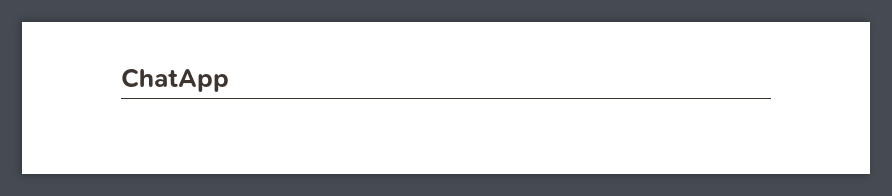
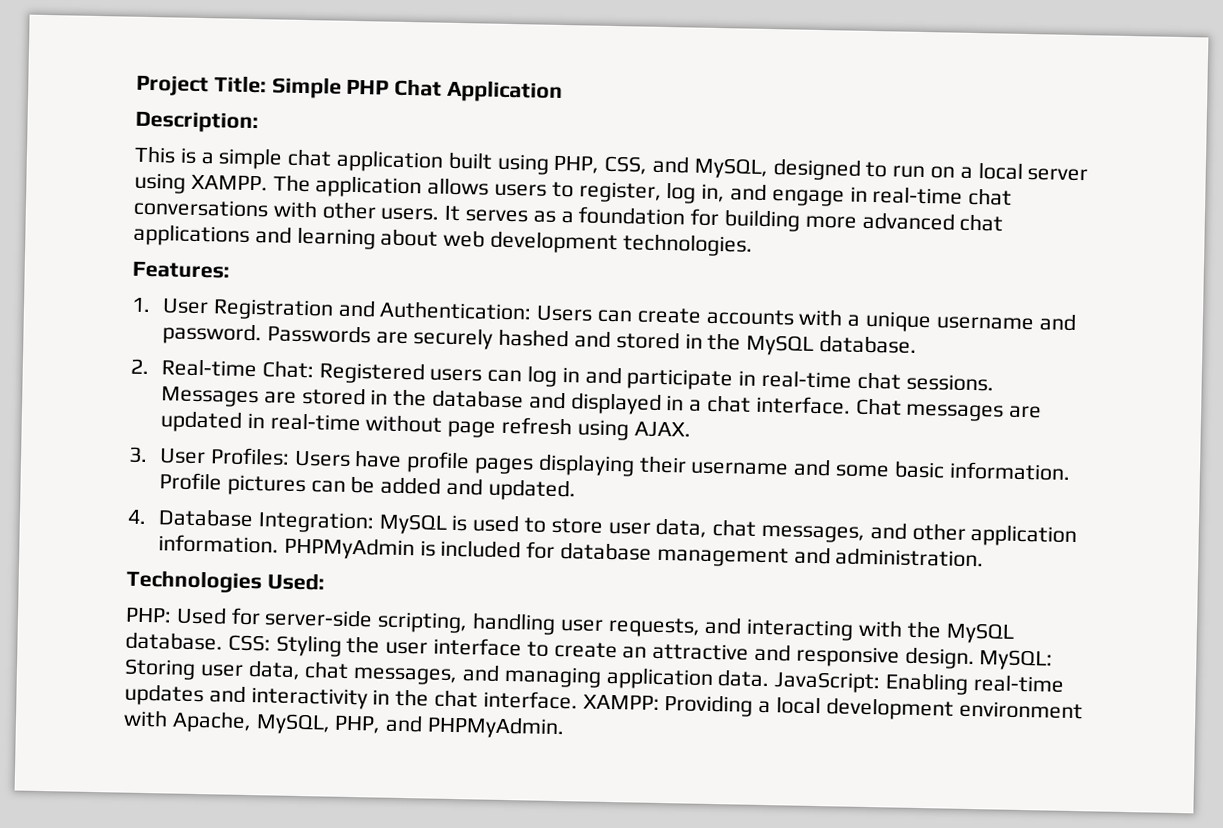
- ChatApp
+ Project Title: Simple PHP Chat Application
+ Description:
+ This is a simple chat application built using PHP, CSS, and MySQL, designed to run on a local server using XAMPP. The application allows users to register, log in, and engage in real-time chat conversations with other users. It serves as a foundation for building more advanced chat applications and learning about web development technologies.
+ Features:
+ 1. User Registration and Authentication: Users can create accounts with a unique username and password. Passwords are securely hashed and stored in the MySQL database.
+ 2. Real-time Chat: Registered users can log in and participate in real-time chat sessions. Messages are stored in the database and displayed in a chat interface. Chat messages are updated in real-time without page refresh using AJAX.
+ 3. User Profiles: Users have profile pages displaying their username and some basic information. Profile pictures can be added and updated.
+ 4. Database Integration: MySQL is used to store user data, chat messages, and other application information. PHPMyAdmin is included for database management and administration.
+ Technologies Used:
+ PHP: Used for server-side scripting, handling user requests, and interacting with the MySQL database. CSS: Styling the user interface to create an attractive and responsive design. MySQL: Storing user data, chat messages, and managing application data. JavaScript: Enabling real-time updates and interactivity in the chat interface. XAMPP: Providing a local development environment with Apache, MySQL, PHP, and PHPMyAdmin.

